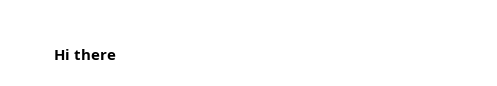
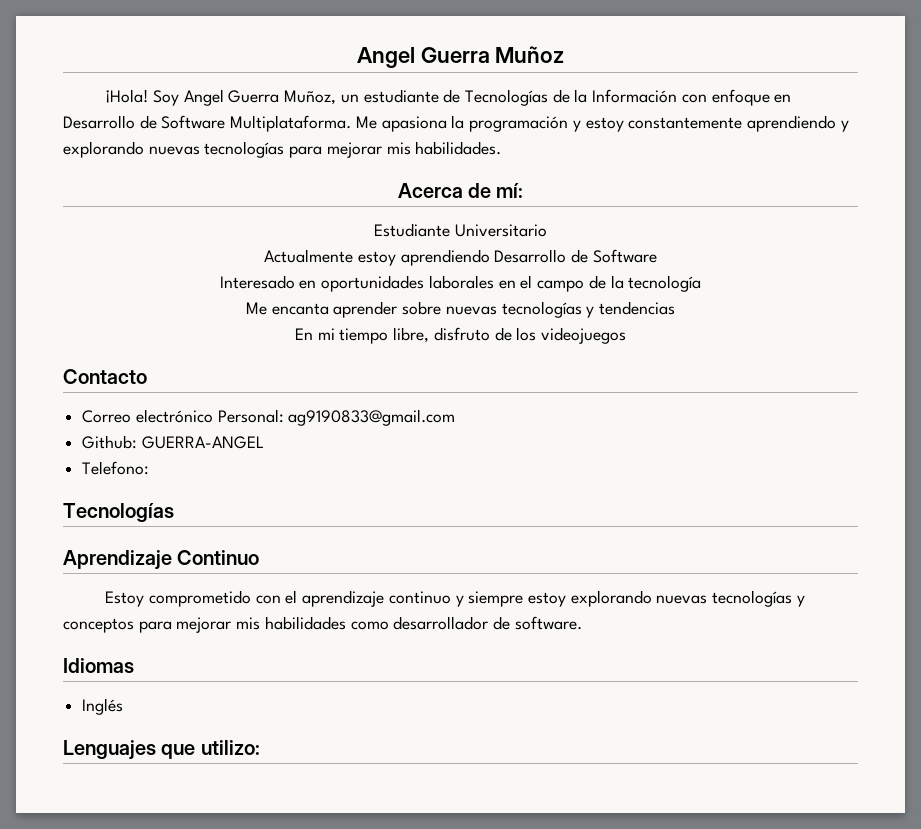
- Hi there
+ Angel Guerra Muñoz
+ ¡Hola! Soy Angel Guerra Muñoz, un estudiante de Tecnologías de la Información con enfoque en Desarrollo de Software Multiplataforma. Me apasiona la programación y estoy constantemente aprendiendo y explorando nuevas tecnologías para mejorar mis habilidades.
+ Acerca de mí:
+ Estudiante Universitario
+ Actualmente estoy aprendiendo Desarrollo de Software
+ Interesado en oportunidades laborales en el campo de la tecnología
+ Me encanta aprender sobre nuevas tecnologías y tendencias
+ En mi tiempo libre, disfruto de los videojuegos
+ Contacto
+ Correo electrónico Personal: ag9190833@gmail.com
+ Github: GUERRA-ANGEL
+ Telefono:
+ Tecnologías
+ Aprendizaje Continuo
+ Estoy comprometido con el aprendizaje continuo y siempre estoy explorando nuevas tecnologías y conceptos para mejorar mis habilidades como desarrollador de software.
+ Idiomas
+ Inglés
+ Lenguajes que utilizo:

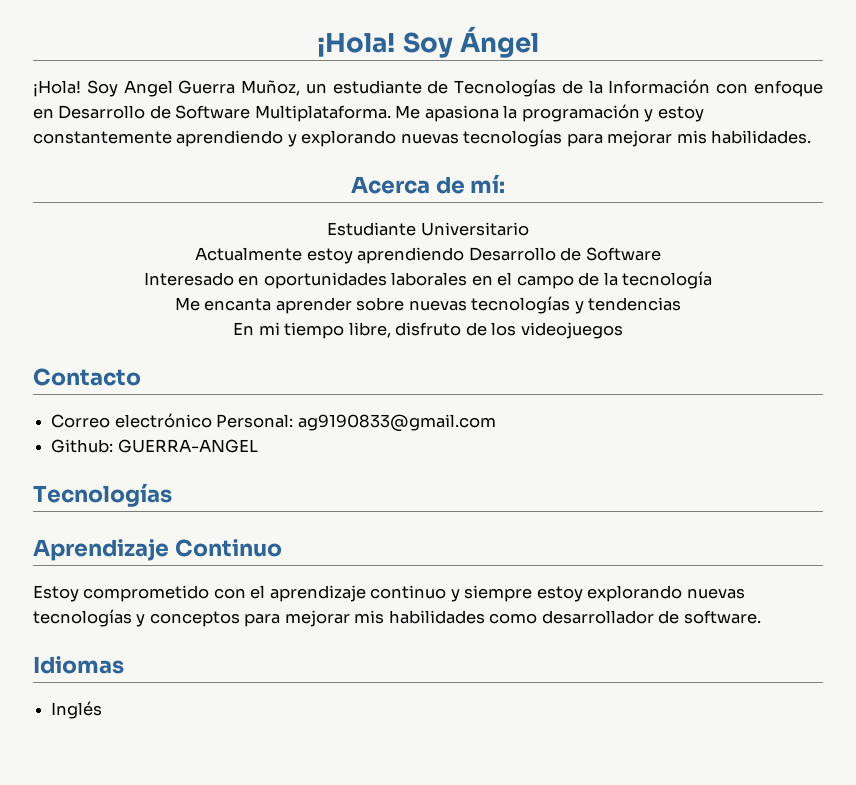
- Angel Guerra Muñoz
+ ¡Hola! Soy Ángel
- Telefono:
- Lenguajes que utilizo:

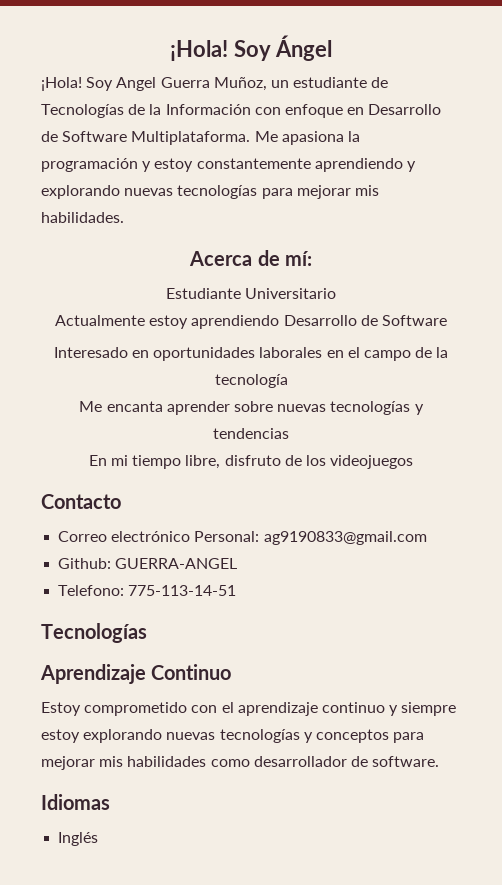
+ Telefono: 775-113-14-51

